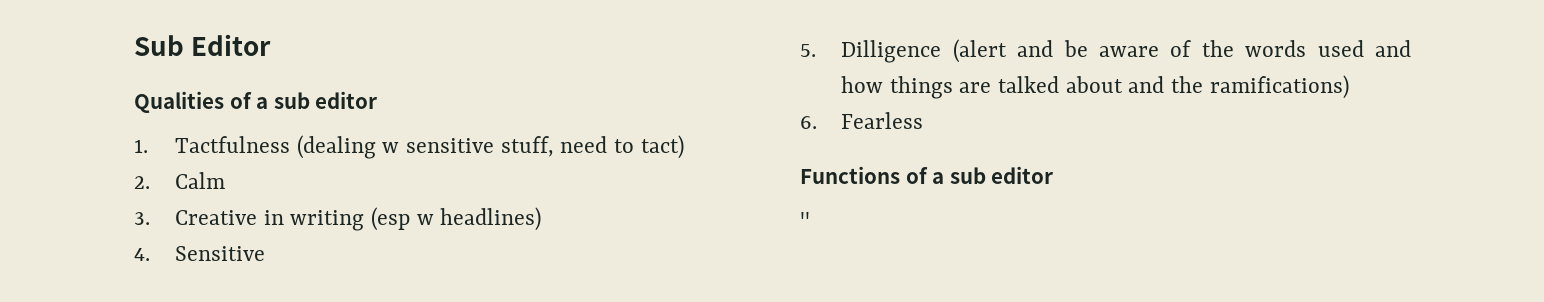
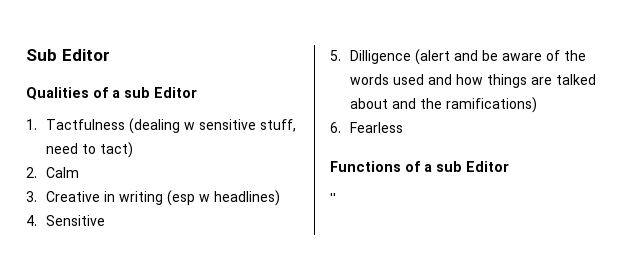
- Qualities of a sub editor
+ Qualities of a sub Editor
- Functions of a sub editor
+ Functions of a sub Editor

